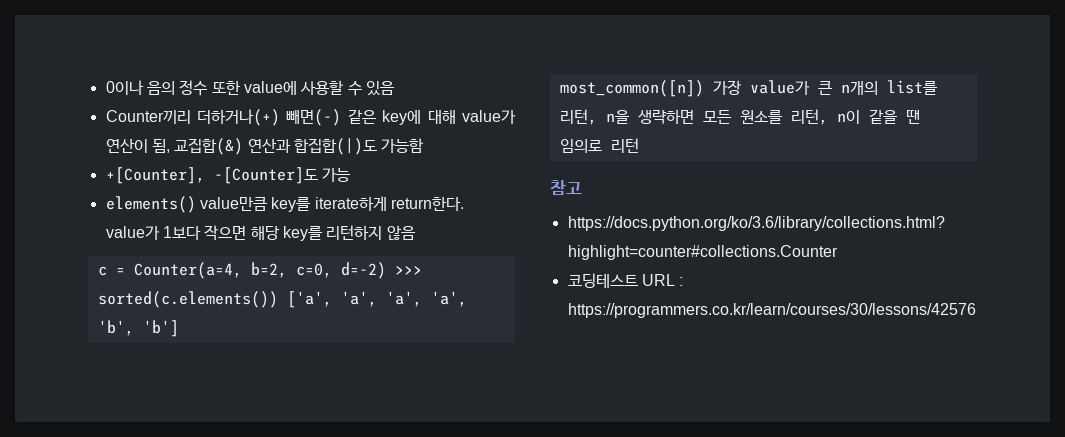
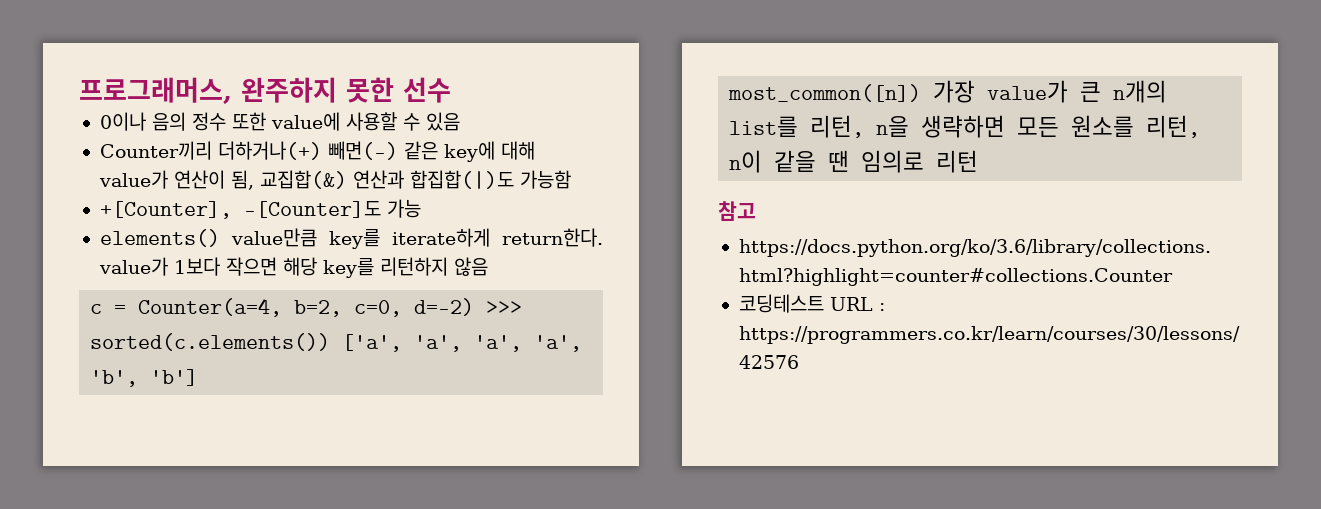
+ 프로그래머스, 완주하지 못한 선수

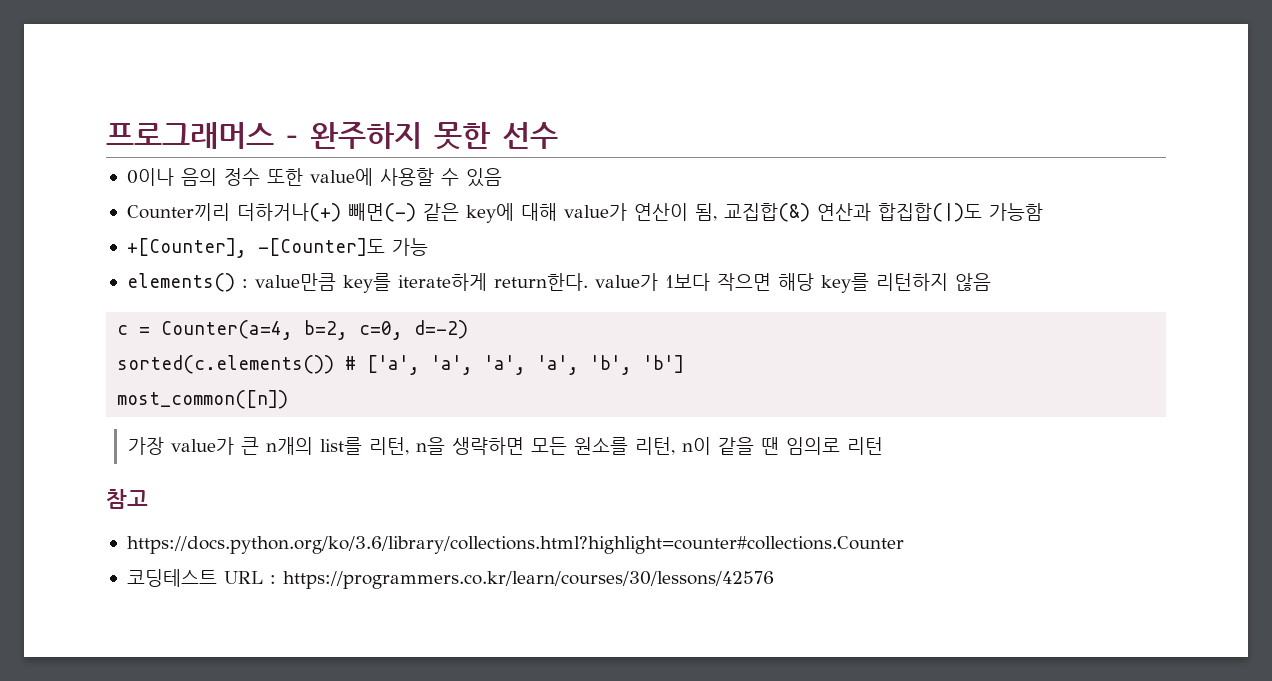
- 프로그래머스, 완주하지 못한 선수
+ 프로그래머스 - 완주하지 못한 선수
- elements() value만큼 key를 iterate하게 return한다. value가 1보다 작으면 해당 key를 리턴하지 않음
+ elements() : value만큼 key를 iterate하게 return한다. value가 1보다 작으면 해당 key를 리턴하지 않음
- c = Counter(a=4, b=2, c=0, d=-2) >>> sorted(c.elements()) ['a', 'a', 'a', 'a', 'b', 'b']
+ c = Counter(a=4, b=2, c=0, d=-2)
+ sorted(c.elements()) # ['a', 'a', 'a', 'a', 'b', 'b']
- most_common([n]) 가장 value가 큰 n개의 list를 리턴, n을 생략하면 모든 원소를 리턴, n이 같을 땐 임의로 리턴
+ most_common([n])
+ 가장 value가 큰 n개의 list를 리턴, n을 생략하면 모든 원소를 리턴, n이 같을 땐 임의로 리턴

